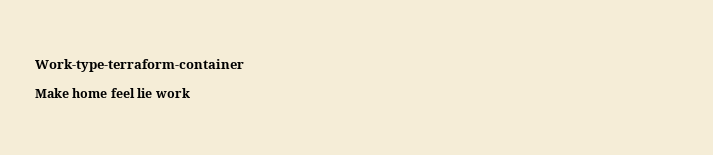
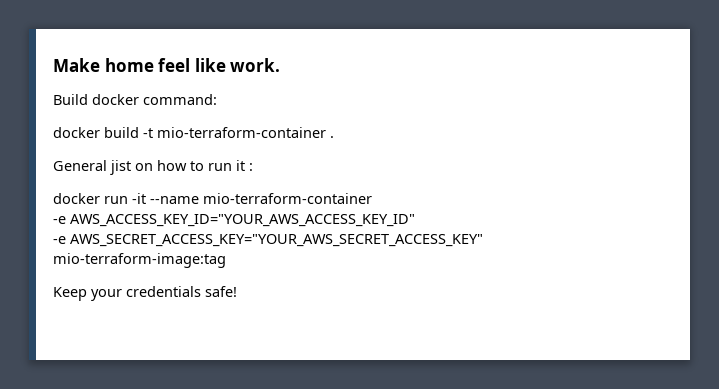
- Work-type-terraform-container
- Make home feel lie work
+ Make home feel like work.
+ Build docker command:
+ docker build -t mio-terraform-container .
+ General jist on how to run it :
+ docker run -it --name mio-terraform-container
+ -e AWS_ACCESS_KEY_ID="YOUR_AWS_ACCESS_KEY_ID"
+ -e AWS_SECRET_ACCESS_KEY="YOUR_AWS_SECRET_ACCESS_KEY"
+ mio-terraform-image:tag
+ Keep your credentials safe!

